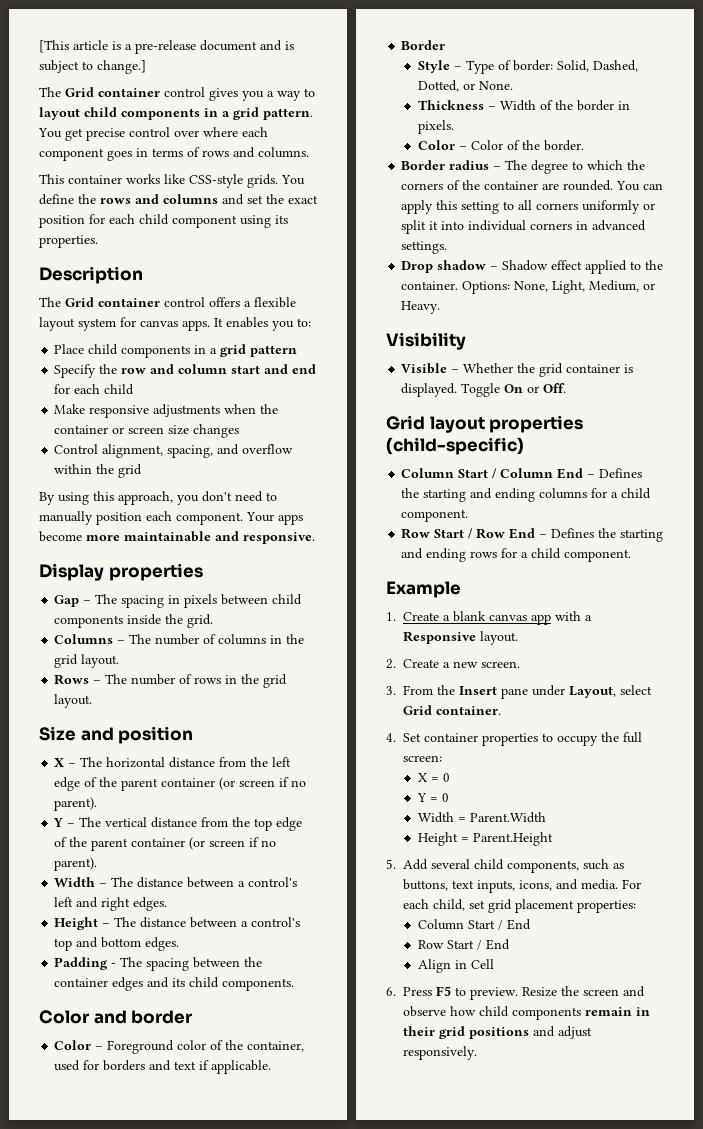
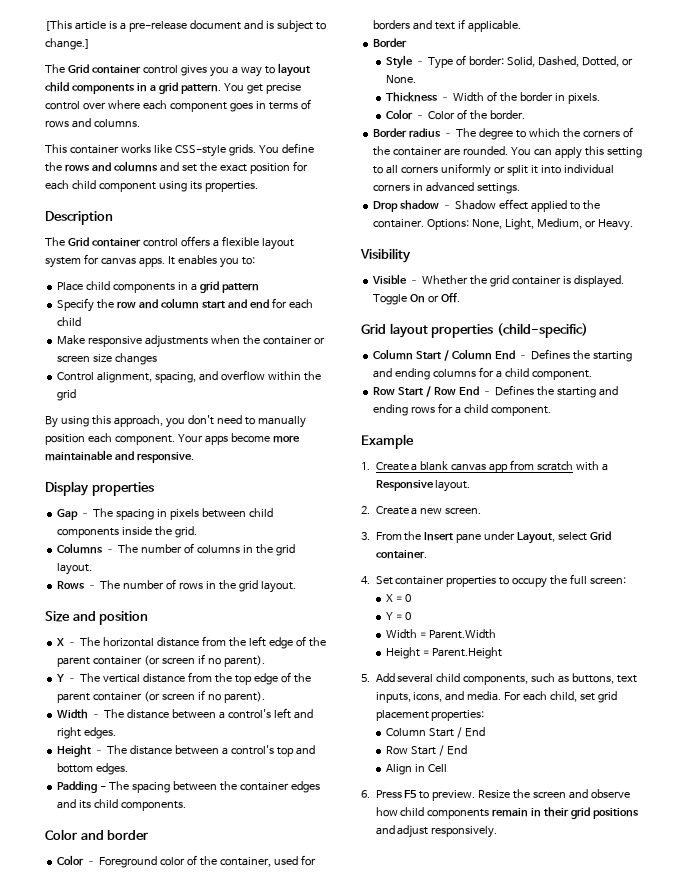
- 1. Create a blank canvas app with a Responsive layout.
+ 1. Create a blank canvas app from scratch with a Responsive layout.

